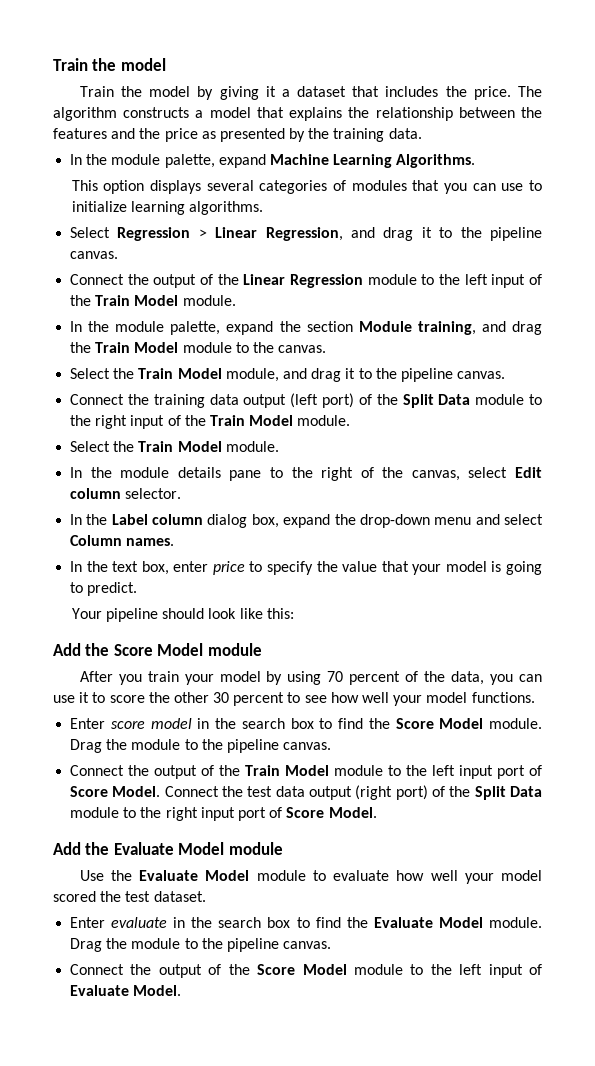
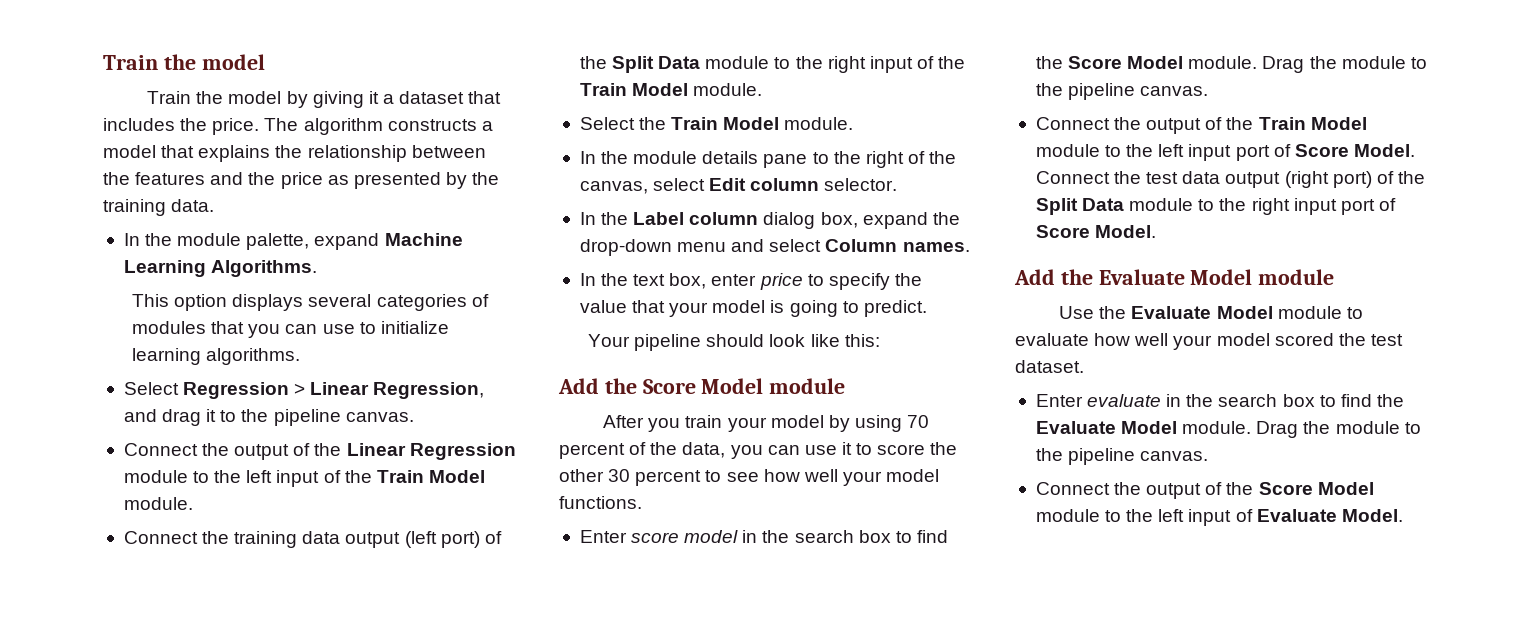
- In the module palette, expand the section Module training, and drag the Train Model module to the canvas.
- Select the Train Model module, and drag it to the pipeline canvas.

